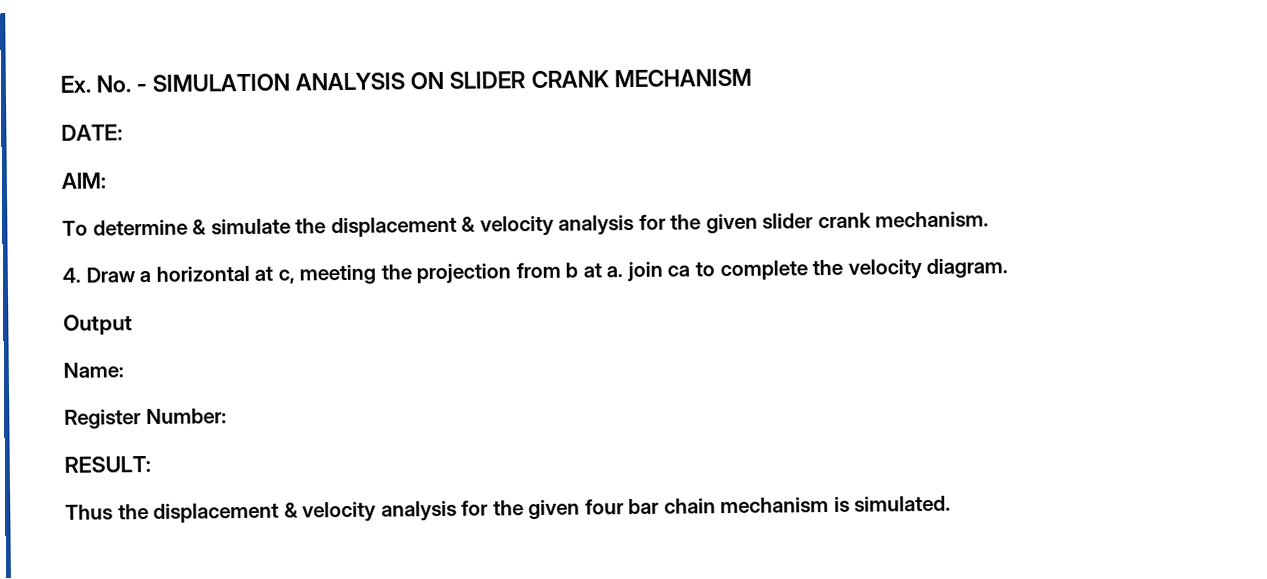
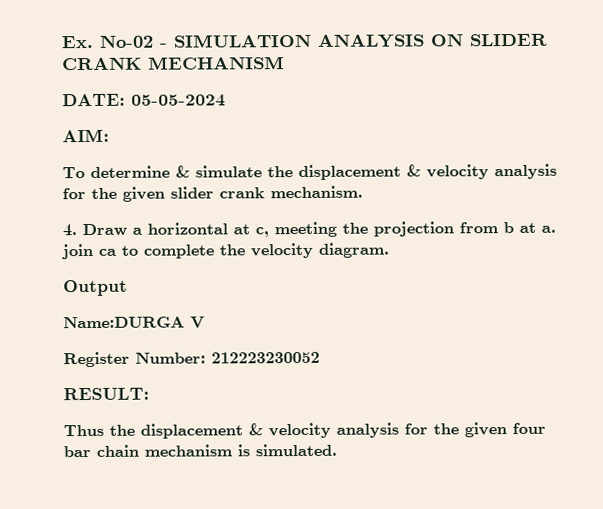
- Ex. No. - SIMULATION ANALYSIS ON SLIDER CRANK MECHANISM
+ Ex. No-02 - SIMULATION ANALYSIS ON SLIDER CRANK MECHANISM
- DATE:
+ DATE: 05-05-2024
- Name:
+ Name:DURGA V
- Register Number:
+ Register Number: 212223230052

